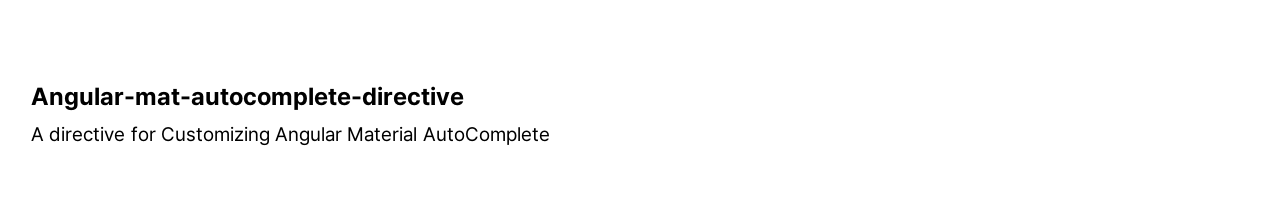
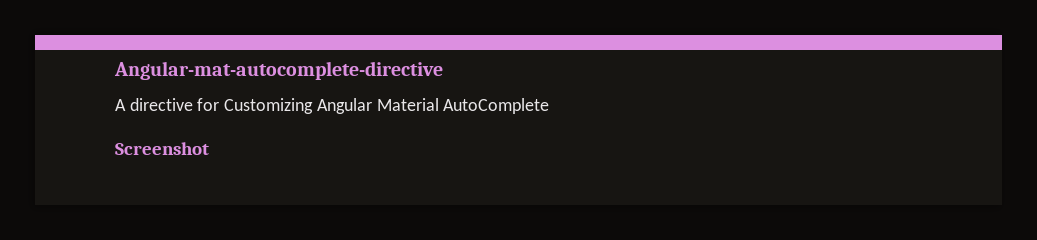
+ Screenshot

